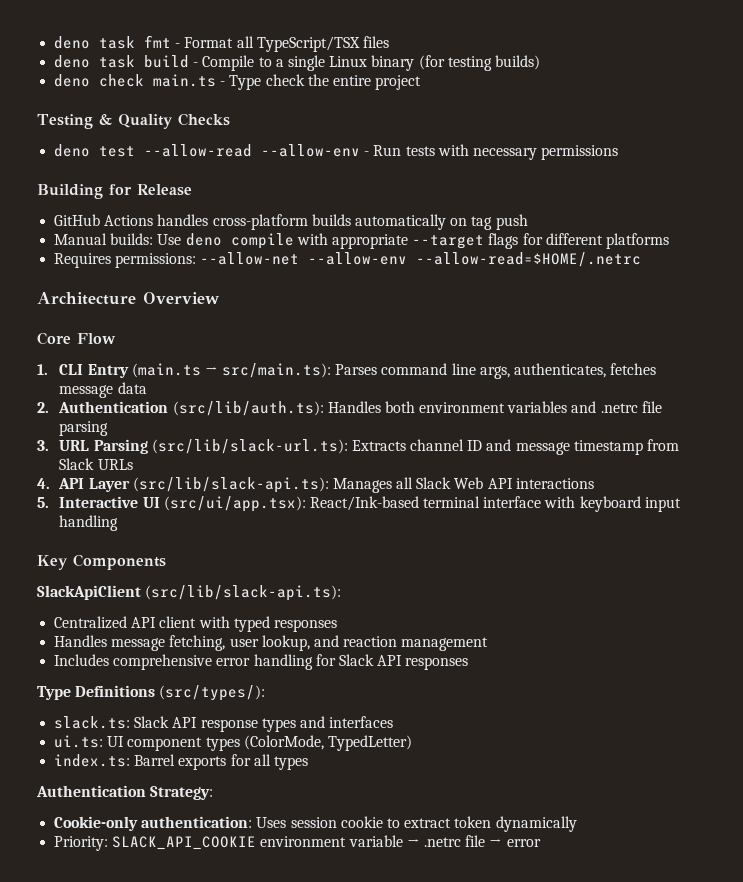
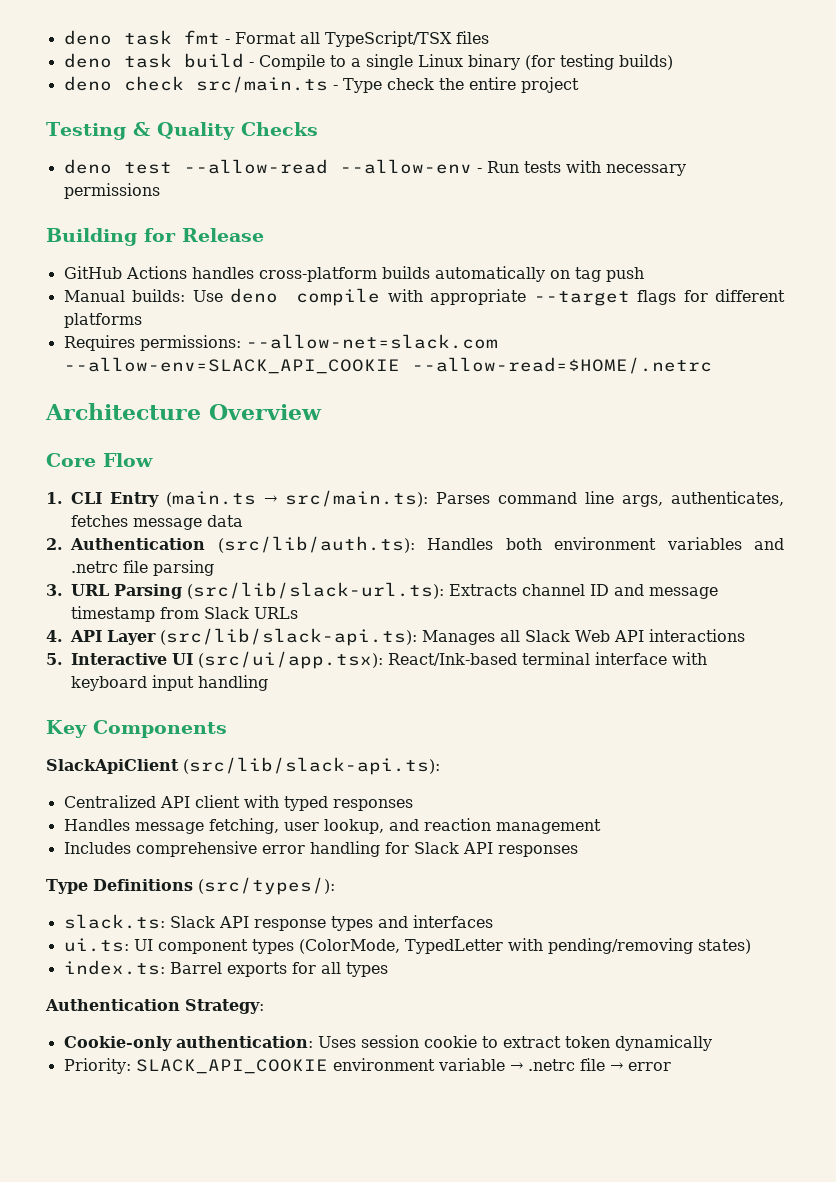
- deno check main.ts - Type check the entire project
+ deno check src/main.ts - Type check the entire project
- Requires permissions: --allow-net --allow-env --allow-read=$HOME/.netrc
+ Requires permissions: --allow-net=slack.com --allow-env=SLACK_API_COOKIE --allow-read=$HOME/.netrc
- ui.ts: UI component types (ColorMode, TypedLetter)
+ ui.ts: UI component types (ColorMode, TypedLetter with pending/removing states)

